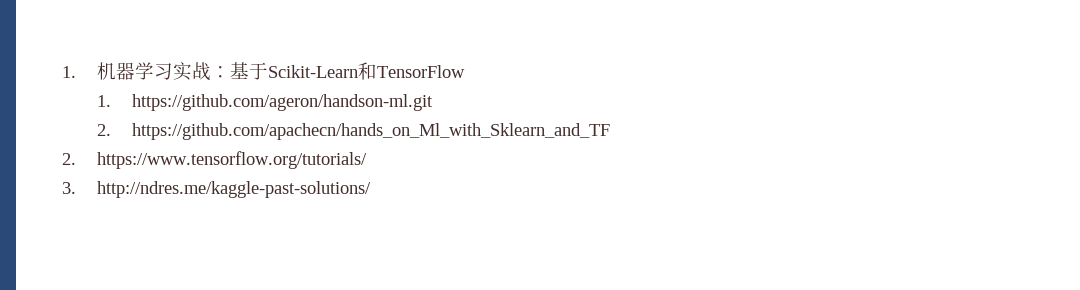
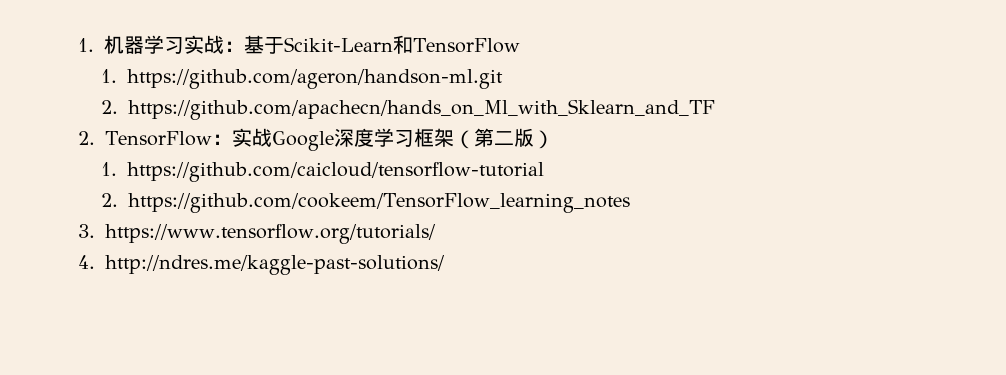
- 2. https://www.tensorflow.org/tutorials/
+ 2. TensorFlow：实战Google深度学习框架（第二版）
+ 1. https://github.com/caicloud/tensorflow-tutorial
+ 2. https://github.com/cookeem/TensorFlow_learning_notes
+ 3. https://www.tensorflow.org/tutorials/
- 3. http://ndres.me/kaggle-past-solutions/
+ 4. http://ndres.me/kaggle-past-solutions/

